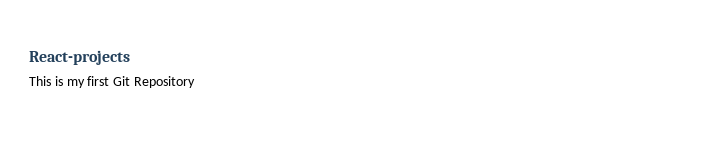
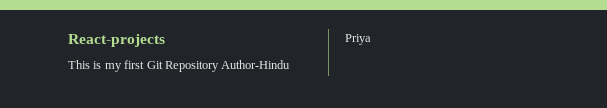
- This is my first Git Repository
+ This is my first Git Repository Author-Hindu Priya

